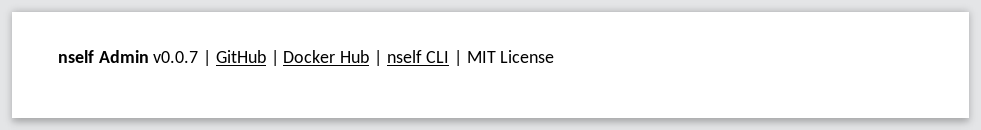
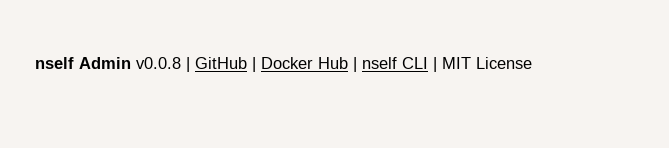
- nself Admin v0.0.7 | GitHub | Docker Hub | nself CLI | MIT License
+ nself Admin v0.0.8 | GitHub | Docker Hub | nself CLI | MIT License

